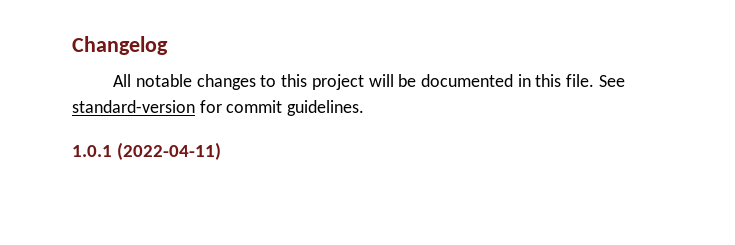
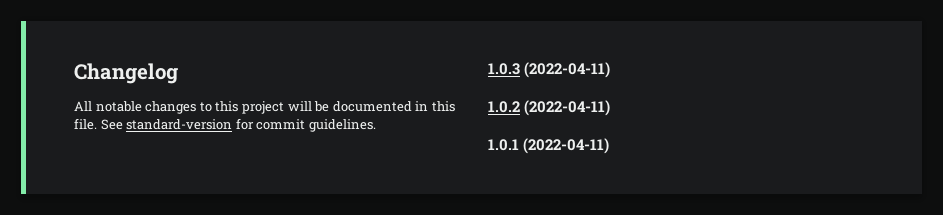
+ 1.0.3 (2022-04-11)
+ 1.0.2 (2022-04-11)

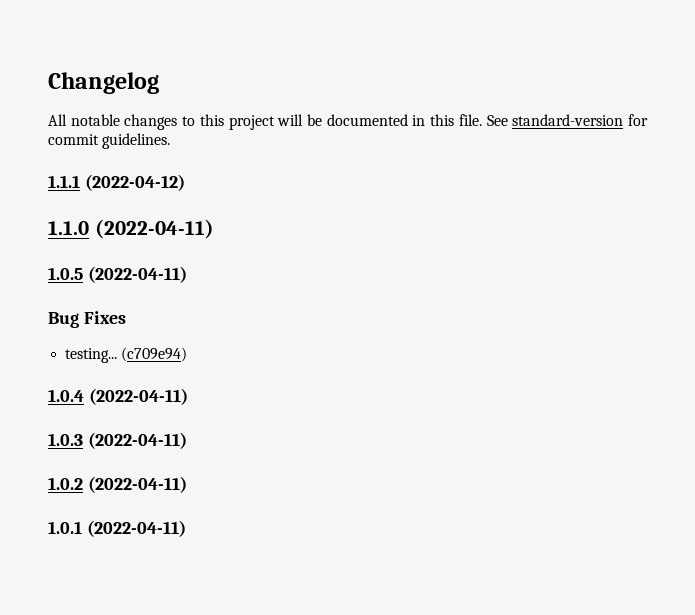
+ 1.1.1 (2022-04-12)
+ 1.1.0 (2022-04-11)
+ 1.0.5 (2022-04-11)
+ Bug Fixes
+ testing... (c709e94)
+ 1.0.4 (2022-04-11)

